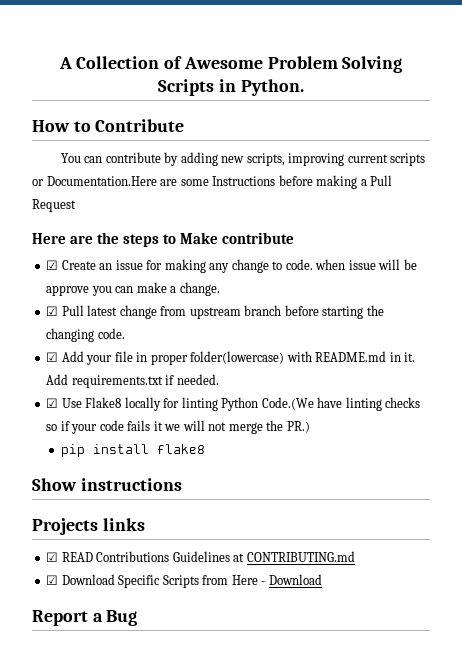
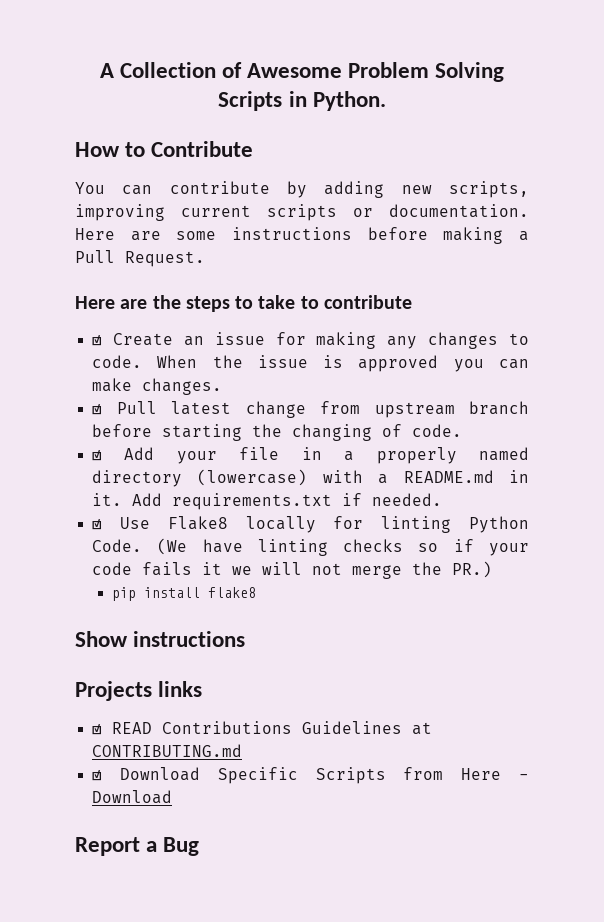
- You can contribute by adding new scripts, improving current scripts or Documentation.Here are some Instructions before making a Pull Request
+ You can contribute by adding new scripts, improving current scripts or documentation. Here are some instructions before making a Pull Request.
- Here are the steps to Make contribute
+ Here are the steps to take to contribute
- ☑ Create an issue for making any change to code. when issue will be approve you can make a change.
+ ☑ Create an issue for making any changes to code. When the issue is approved you can make changes.
- ☑ Pull latest change from upstream branch before starting the changing code.
+ ☑ Pull latest change from upstream branch before starting the changing of code.
- ☑ Add your file in proper folder(lowercase) with README.md in it.
+ ☑ Add your file in a properly named directory (lowercase) with a README.md in it.
- ☑ Use Flake8 locally for linting Python Code.(We have linting checks so if your code fails it we will not merge the PR.)
+ ☑ Use Flake8 locally for linting Python Code. (We have linting checks so if your code fails it we will not merge the PR.)

